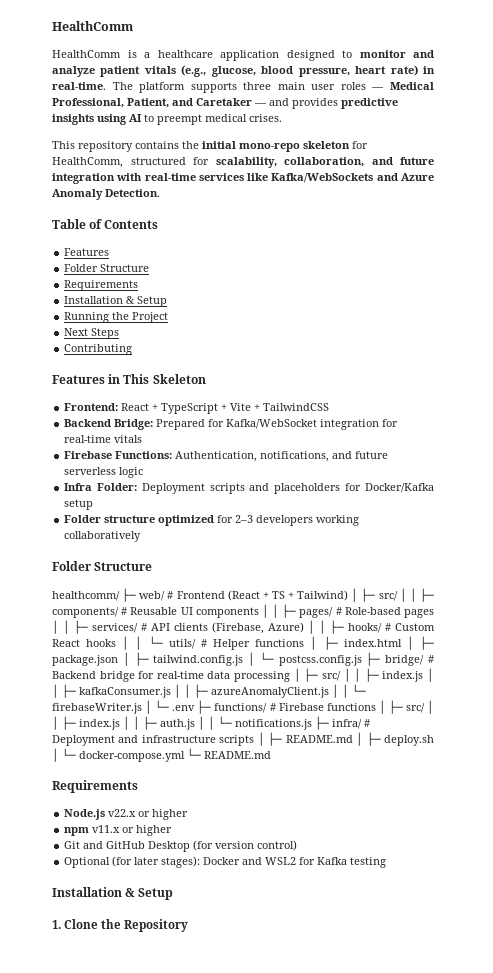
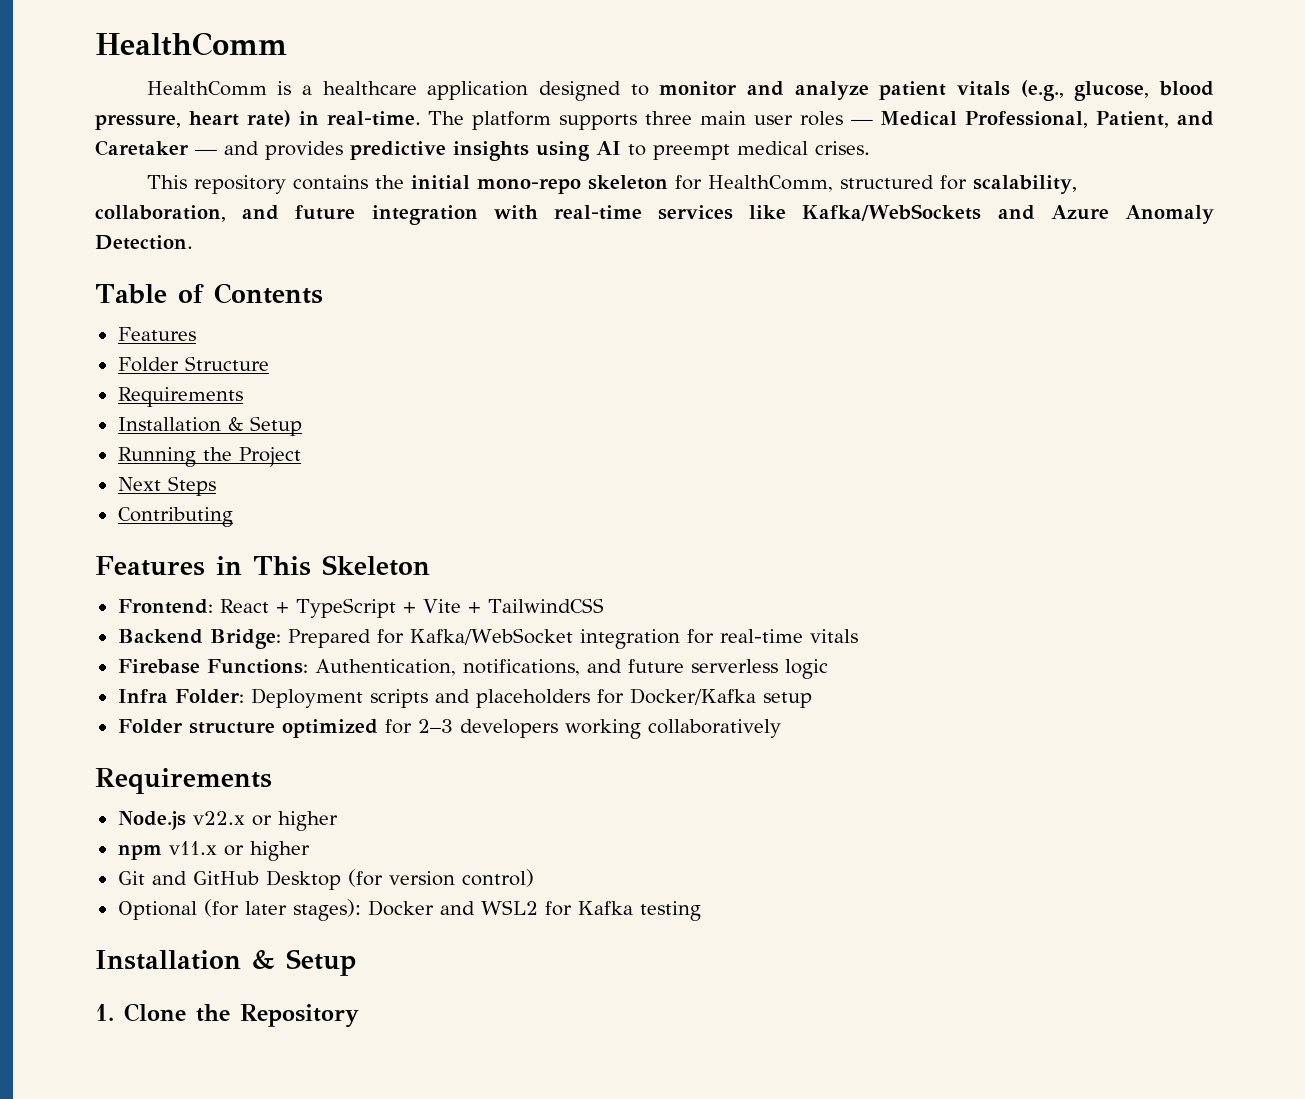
  Folder structure optimized for 2–3 developers working collaboratively
- Folder Structure
- healthcomm/ ├─ web/ # Frontend (React + TS + Tailwind) │ ├─ src/ │ │ ├─ components/ # Reusable UI components │ │ ├─ pages/ # Role-based pages │ │ ├─ services/ # API clients (Firebase, Azure) │ │ ├─ hooks/ # Custom React hooks │ │ └─ utils/ # Helper functions │ ├─ index.html │ ├─ package.json │ ├─ tailwind.config.js │ └─ postcss.config.js ├─ bridge/ # Backend bridge for real-time data processing │ ├─ src/ │ │ ├─ index.js │ │ ├─ kafkaConsumer.js │ │ ├─ azureAnomalyClient.js │ │ └─ firebaseWriter.js │ └─ .env ├─ functions/ # Firebase functions │ ├─ src/ │ │ ├─ index.js │ │ ├─ auth.js │ │ └─ notifications.js ├─ infra/ # Deployment and infrastructure scripts │ ├─ README.md │ ├─ deploy.sh │ └─ docker-compose.yml └─ README.md

